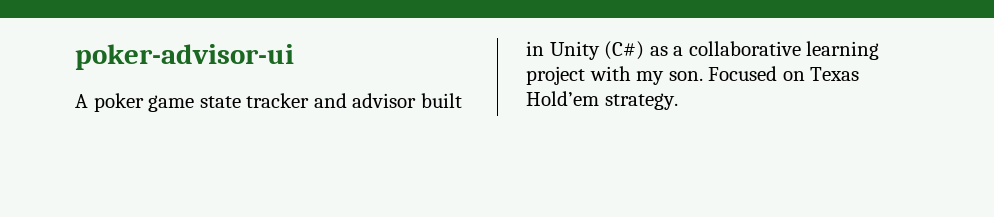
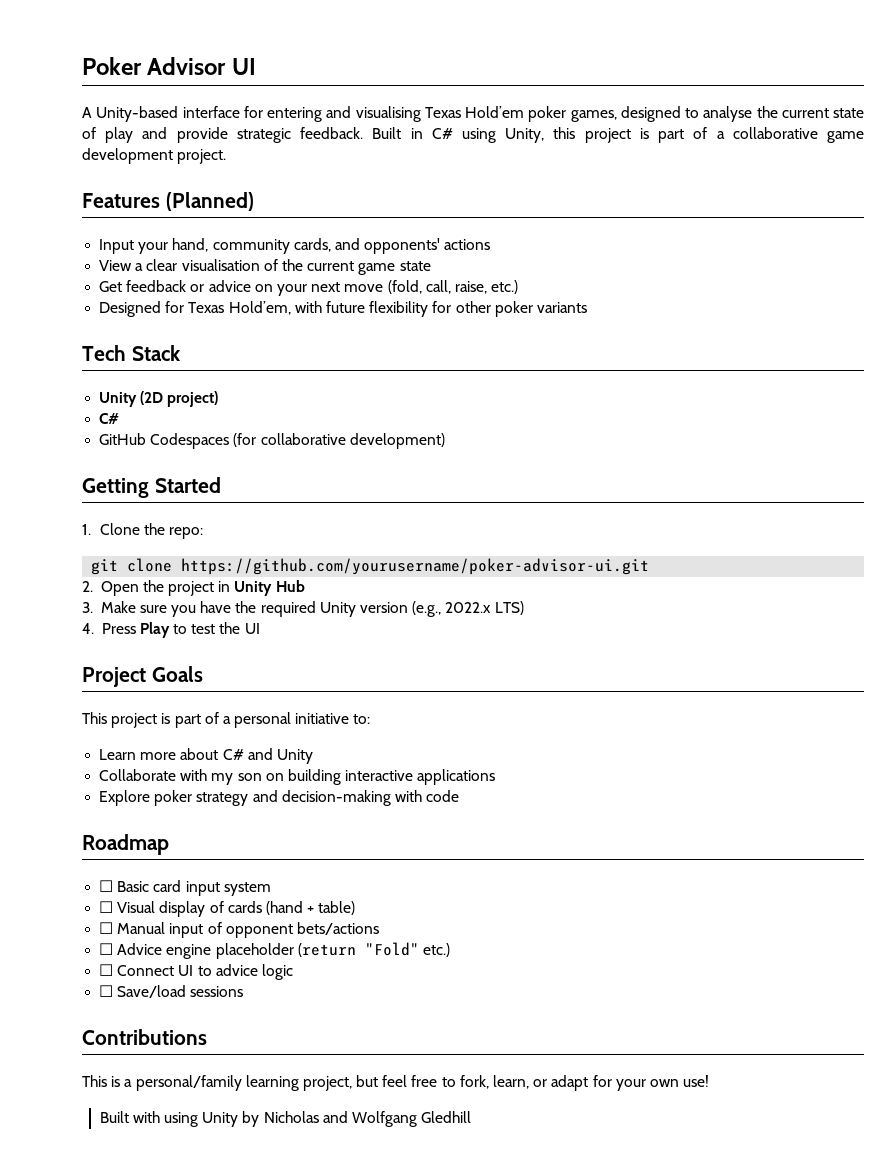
- poker-advisor-ui
- A poker game state tracker and advisor built in Unity (C#) as a collaborative learning project with my son. Focused on Texas Hold’em strategy.
+ Poker Advisor UI
+ A Unity-based interface for entering and visualising Texas Hold’em poker games, designed to analyse the current state of play and provide strategic feedback. Built in C# using Unity, this project is part of a collaborative game development project.
+ Features (Planned)
+ Input your hand, community cards, and opponents' actions
+ View a clear visualisation of the current game state
+ Get feedback or advice on your next move (fold, call, raise, etc.)
+ Designed for Texas Hold’em, with future flexibility for other poker variants
+ Tech Stack
+ Unity (2D project)
+ C#
+ GitHub Codespaces (for collaborative development)
+ Getting Started
+ 1. Clone the repo:
+ git clone https://github.com/yourusername/poker-advisor-ui.git
+ 2. Open the project in Unity Hub
+ 3. Make sure you have the required Unity version (e.g., 2022.x LTS)
+ 4. Press Play to test the UI
+ Project Goals
+ This project is part of a personal initiative to:
+ Learn more about C# and Unity
+ Collaborate with my son on building interactive applications
+ Explore poker strategy and decision-making with code
+ Roadmap
+ ☐ Basic card input system
+ ☐ Visual display of cards (hand + table)
+ ☐ Manual input of opponent bets/actions
+ ☐ Advice engine placeholder (return "Fold" etc.)
+ ☐ Connect UI to advice logic
+ ☐ Save/load sessions
+ Contributions
+ This is a personal/family learning project, but feel free to fork, learn, or adapt for your own use!
+ Built with using Unity by Nicholas and Wolfgang Gledhill

